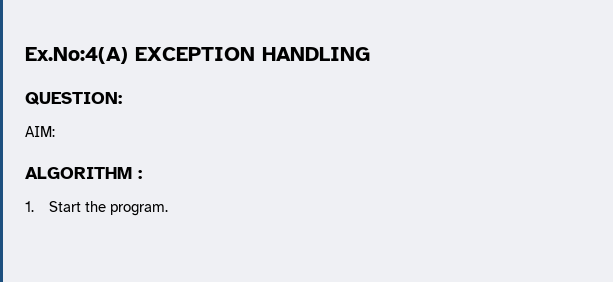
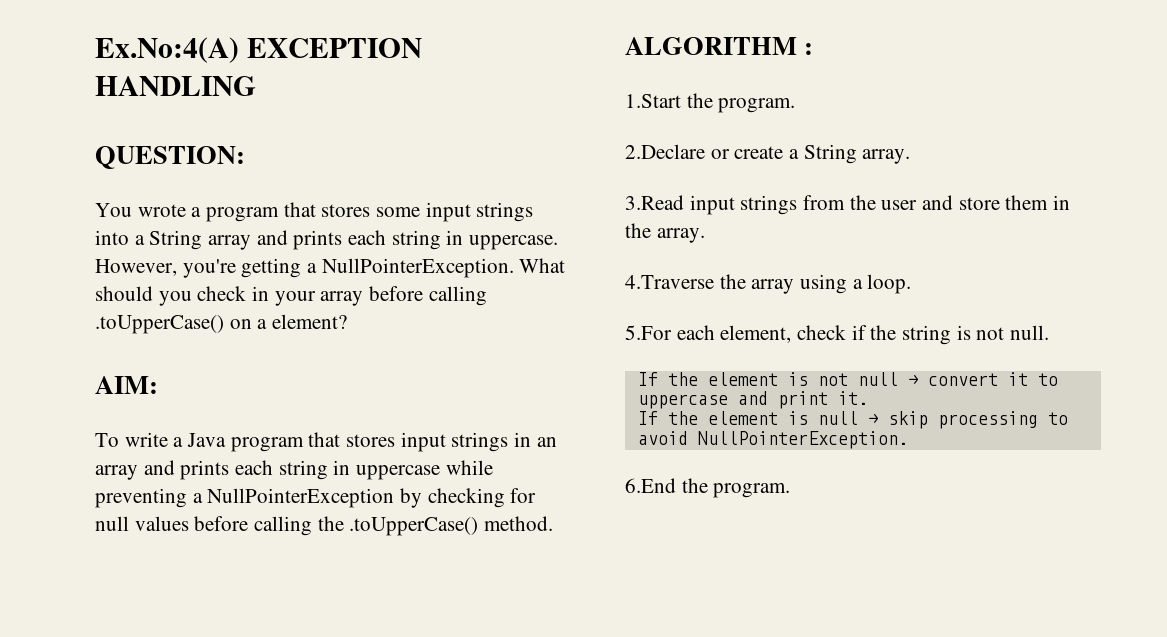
+ You wrote a program that stores some input strings into a String array and prints each string in uppercase. However, you're getting a NullPointerException. What should you check in your array before calling .toUpperCase() on a element?
  AIM:
+ To write a Java program that stores input strings in an array and prints each string in uppercase while preventing a NullPointerException by checking for null values before calling the .toUpperCase() method.
- 1. Start the program.
+ 1.Start the program.
+ 2.Declare or create a String array.
+ 3.Read input strings from the user and store them in the array.
+ 4.Traverse the array using a loop.
+ 5.For each element, check if the string is not null.
+ If the element is not null → convert it to uppercase and print it.
+ If the element is null → skip processing to avoid NullPointerException.
+ 6.End the program.

